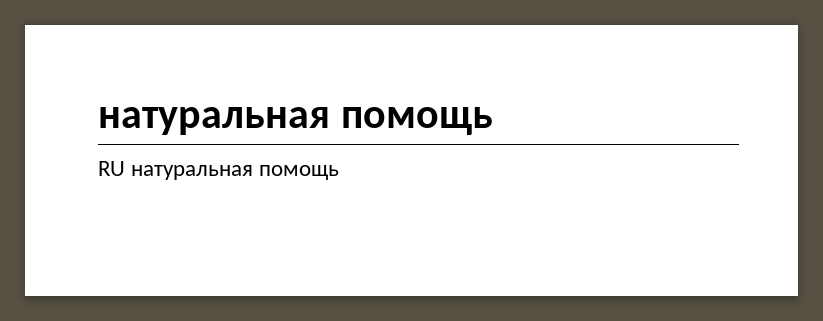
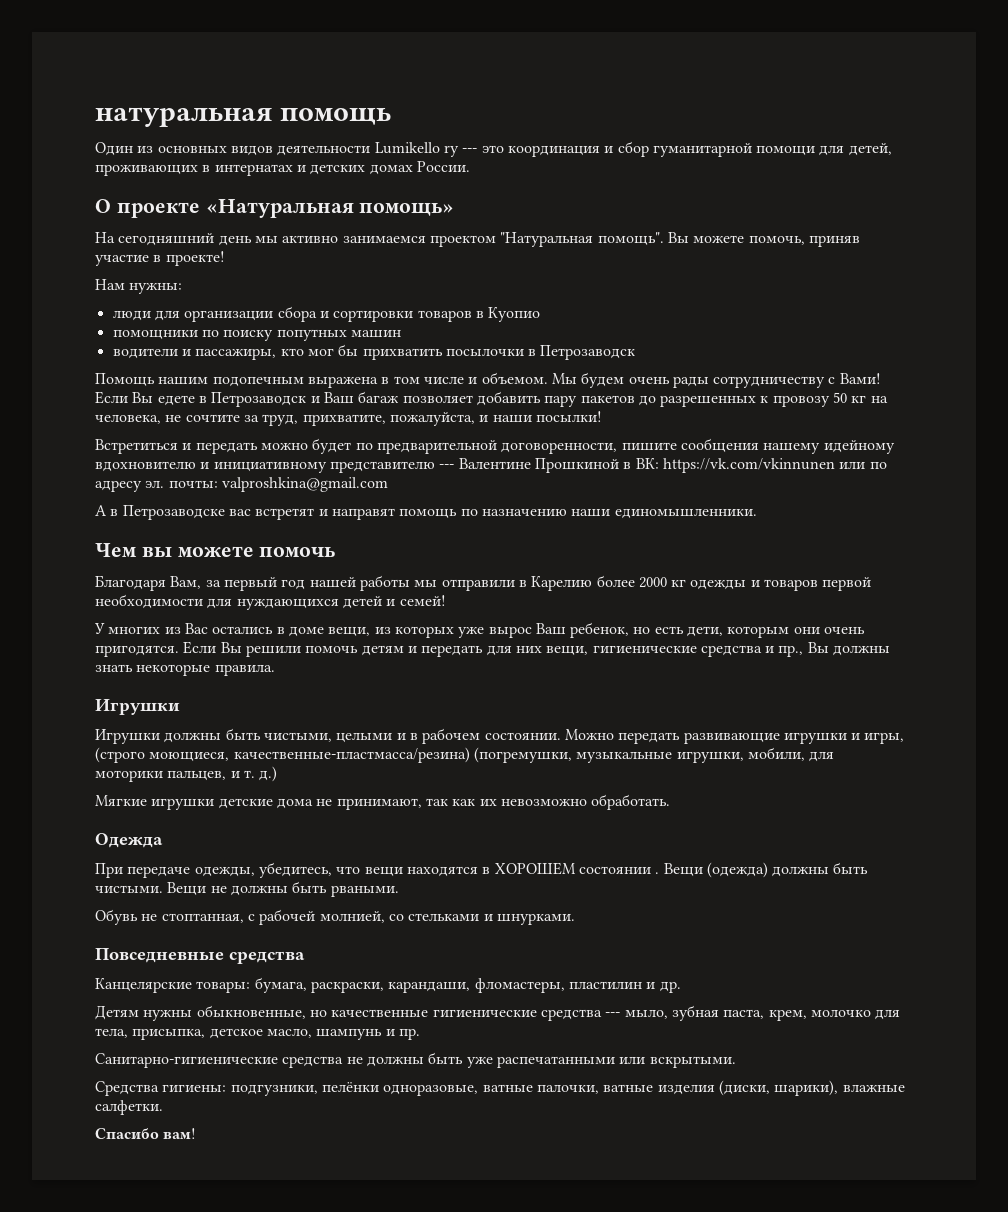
- RU натуральная помощь
+ Один из основных видов деятельности Lumikello ry --- это координация и сбор гуманитарной помощи для детей, проживающих в интернатах и детских домах России.
+ О проекте «Натуральная помощь»
+ На сегодняшний день мы активно занимаемся проектом "Натуральная помощь". Вы можете помочь, приняв участие в проекте!
+ Нам нужны:
+ люди для организации сбора и сортировки товаров в Куопио
+ помощники по поиску попутных машин
+ водители и пассажиры, кто мог бы прихватить посылочки в Петрозаводск
+ Помощь нашим подопечным выражена в том числе и объемом. Мы будем очень рады сотрудничеству с Вами! Если Вы едете в Петрозаводск и Ваш багаж позволяет добавить пару пакетов до разрешенных к провозу 50 кг на человека, не сочтите за труд, прихватите, пожалуйста, и наши посылки!
+ Встретиться и передать можно будет по предварительной договоренности, пишите сообщения нашему идейному вдохновителю и инициативному представителю --- Валентине Прошкиной в ВК: https://vk.com/vkinnunen или по адресу эл. почты: valproshkina@gmail.com
+ А в Петрозаводске вас встретят и направят помощь по назначению наши единомышленники.
+ Чем вы можете помочь
+ Благодаря Вам, за первый год нашей работы мы отправили в Карелию более 2000 кг одежды и товаров первой необходимости для нуждающихся детей и семей!
+ У многих из Вас остались в доме вещи, из которых уже вырос Ваш ребенок, но есть дети, которым они очень пригодятся. Если Вы решили помочь детям и передать для них вещи, гигиенические средства и пр., Вы должны знать некоторые правила.
+ Игрушки
+ Игрушки должны быть чистыми, целыми и в рабочем состоянии. Можно передать развивающие игрушки и игры, (строго моющиеся, качественные-пластмасса/резина) (погремушки, музыкальные игрушки, мобили, для моторики пальцев, и т. д.)
+ Мягкие игрушки детские дома не принимают, так как их невозможно обработать.
+ Одежда
+ При передаче одежды, убедитесь, что вещи находятся в ХОРОШЕМ состоянии . Вещи (одежда) должны быть чистыми. Вещи не должны быть рваными.
+ Обувь не стоптанная, с рабочей молнией, со стельками и шнурками.
+ Повседневные средства
+ Канцелярские товары: бумага, раскраски, карандаши, фломастеры, пластилин и др.
+ Детям нужны обыкновенные, но качественные гигиенические средства --- мыло, зубная паста, крем, молочко для тела, присыпка, детское масло, шампунь и пр.
+ Санитарно-гигиенические средства не должны быть уже распечатанными или вскрытыми.
+ Средства гигиены: подгузники, пелёнки одноразовые, ватные палочки, ватные изделия (диски, шарики), влажные салфетки.
+ Спасибо вам!

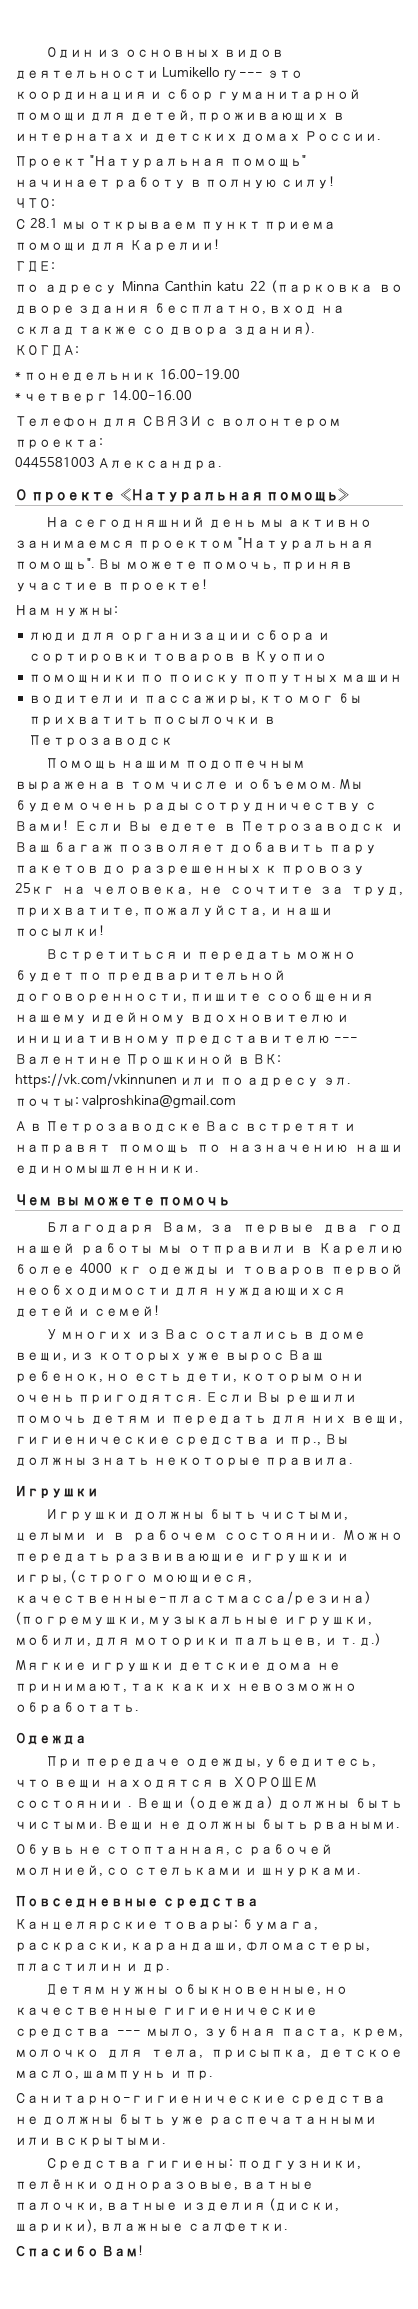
- натуральная помощь
+ Проект "Натуральная помощь" начинает работу в полную силу!
+ ЧТО:
+ С 28.1 мы открываем пункт приема помощи для Карелии!
+ ГДЕ:
+ по адресу Minna Canthin katu 22 (парковка во дворе здания бесплатно, вход на склад также со двора здания).
+ КОГДА:
+ * понедельник 16.00-19.00
+ * четверг 14.00-16.00
+ Телефон для СВЯЗИ с волонтером проекта:
+ 0445581003 Александра.
- Если Вы едете в Петрозаводск и Ваш багаж позволяет добавить пару пакетов до разрешенных к провозу 50 кг на человека, не сочтите за труд, прихватите, пожалуйста, и наши посылки!
+ Если Вы едете в Петрозаводск и Ваш багаж позволяет добавить пару пакетов до разрешенных к провозу 25кг на человека, не сочтите за труд, прихватите, пожалуйста, и наши посылки!
- А в Петрозаводске вас встретят и направят помощь по назначению наши единомышленники.
+ А в Петрозаводске Вас встретят и направят помощь по назначению наши единомышленники.
- Благодаря Вам, за первый год нашей работы мы отправили в Карелию более 2000 кг одежды и товаров первой необходимости для нуждающихся детей и семей!
+ Благодаря Вам, за первые два год нашей работы мы отправили в Карелию более 4000 кг одежды и товаров первой необходимости для нуждающихся детей и семей!
- Спасибо вам!
+ Спасибо Вам!

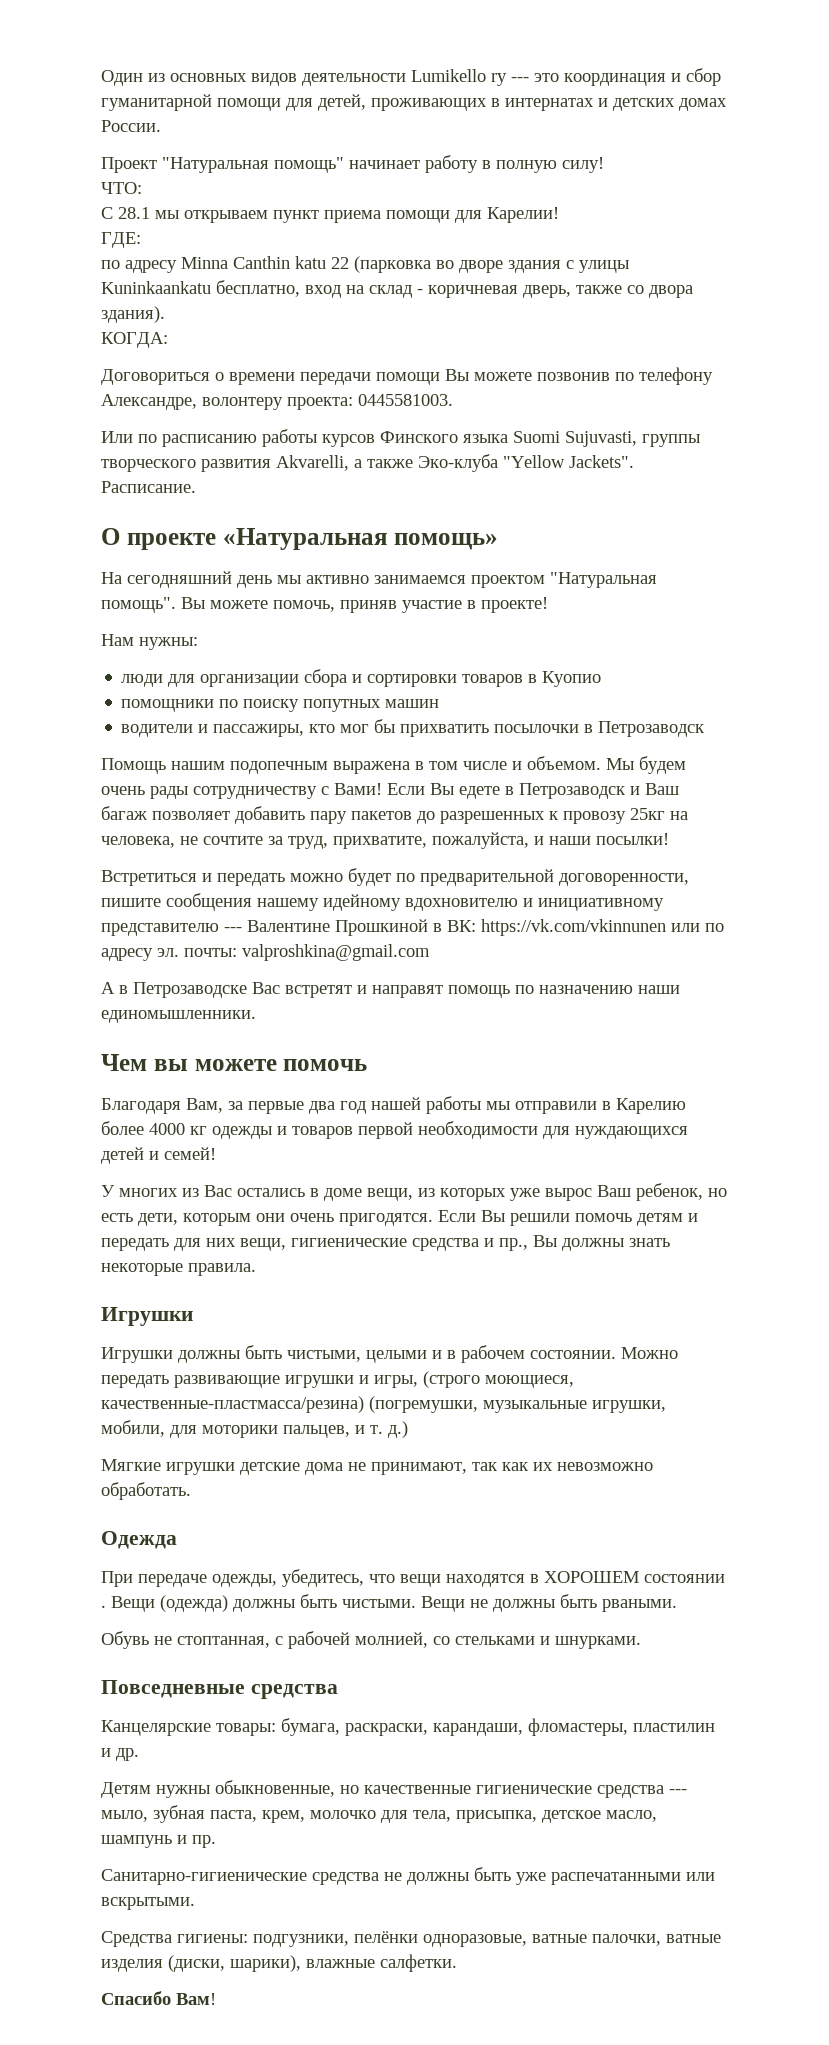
- по адресу Minna Canthin katu 22 (парковка во дворе здания бесплатно, вход на склад также со двора здания).
+ по адресу Minna Canthin katu 22 (парковка во дворе здания с улицы Kuninkaankatu бесплатно, вход на склад - коричневая дверь, также со двора здания).
- * понедельник 16.00-19.00
- * четверг 14.00-16.00
- Телефон для СВЯЗИ с волонтером проекта:
- 0445581003 Александра.
+ Договориться о времени передачи помощи Вы можете позвонив по телефону Александре, волонтеру проекта: 0445581003.
+ Или по расписанию работы курсов Финского языка Suomi Sujuvasti, группы творческого развития Akvarelli, а также Эко-клуба "Yellow Jackets". Расписание.

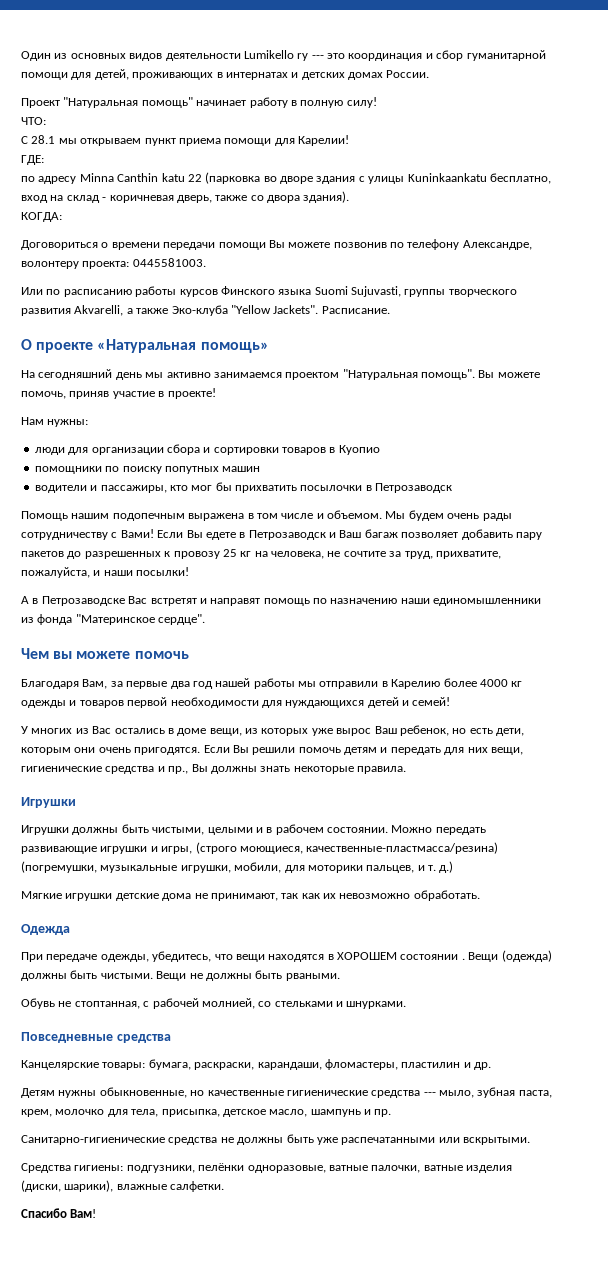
- Если Вы едете в Петрозаводск и Ваш багаж позволяет добавить пару пакетов до разрешенных к провозу 25кг на человека, не сочтите за труд, прихватите, пожалуйста, и наши посылки!
+ Если Вы едете в Петрозаводск и Ваш багаж позволяет добавить пару пакетов до разрешенных к провозу 25 кг на человека, не сочтите за труд, прихватите, пожалуйста, и наши посылки!
- Встретиться и передать можно будет по предварительной договоренности, пишите сообщения нашему идейному вдохновителю и инициативному представителю --- Валентине Прошкиной в ВК: https://vk.com/vkinnunen или по адресу эл. почты: valproshkina@gmail.com
- А в Петрозаводске Вас встретят и направят помощь по назначению наши единомышленники.
+ А в Петрозаводске Вас встретят и направят помощь по назначению наши единомышленники из фонда "Материнское сердце".

